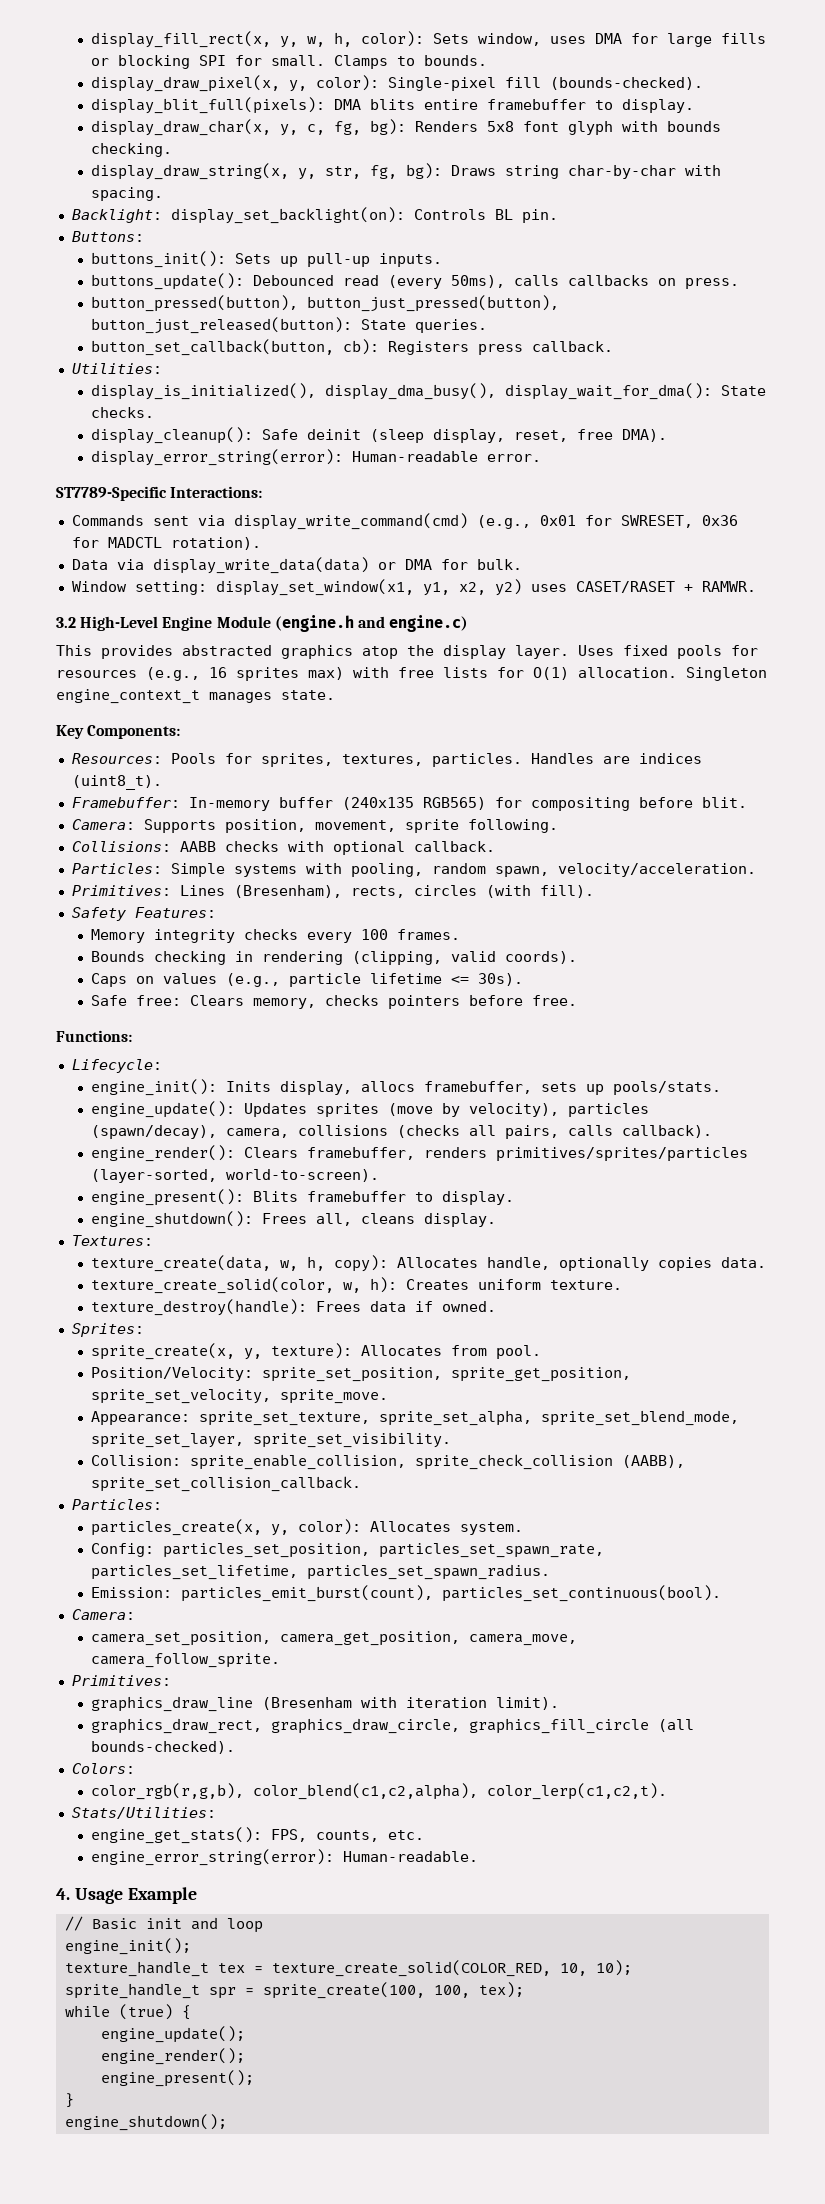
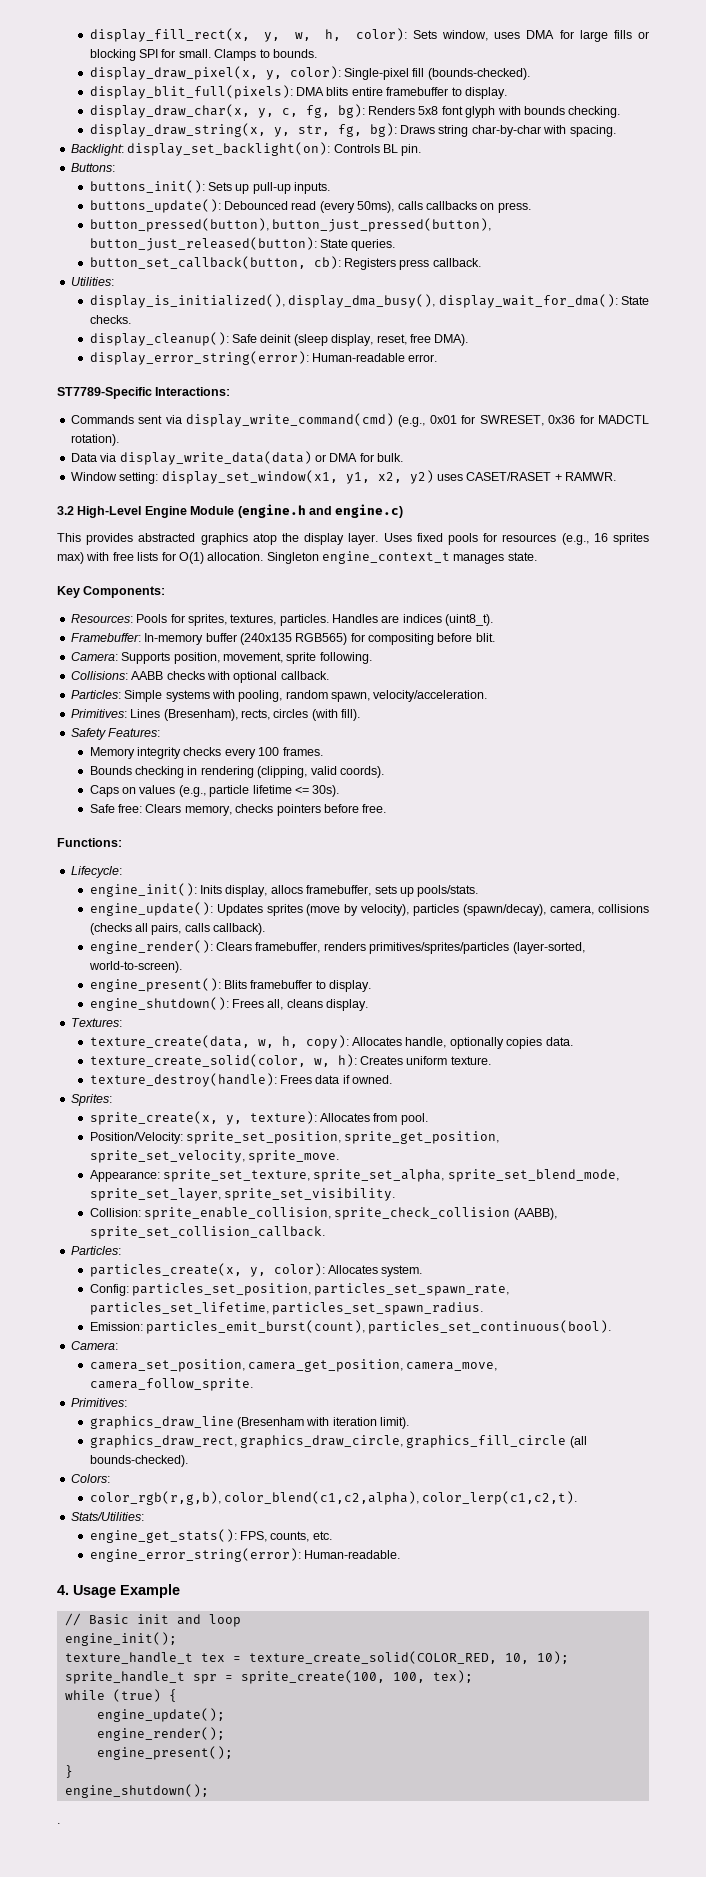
+ .

